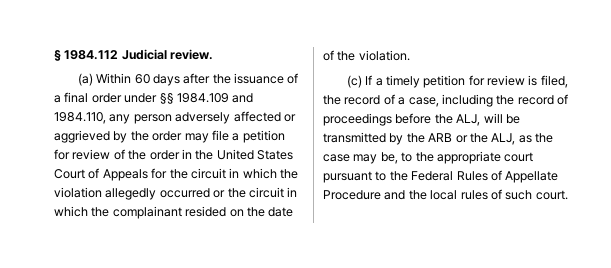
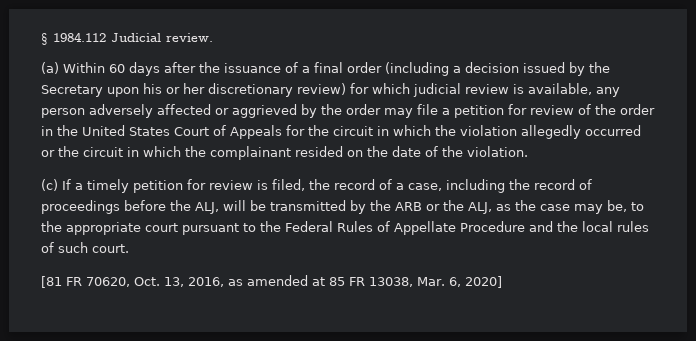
- (a) Within 60 days after the issuance of a final order under §§ 1984.109 and 1984.110, any person adversely affected or aggrieved by the order may file a petition for review of the order in the United States Court of Appeals for the circuit in which the violation allegedly occurred or the circuit in which the complainant resided on the date of the violation.
+ (a) Within 60 days after the issuance of a final order (including a decision issued by the Secretary upon his or her discretionary review) for which judicial review is available, any person adversely affected or aggrieved by the order may file a petition for review of the order in the United States Court of Appeals for the circuit in which the violation allegedly occurred or the circuit in which the complainant resided on the date of the violation.
+ [81 FR 70620, Oct. 13, 2016, as amended at 85 FR 13038, Mar. 6, 2020]

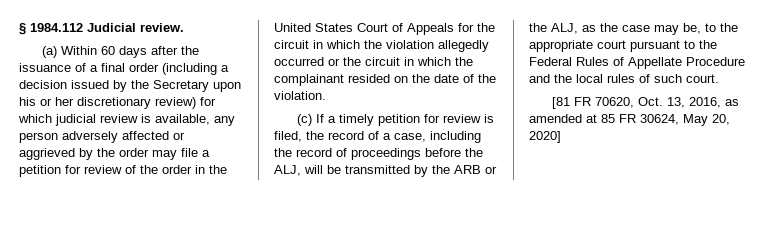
- [81 FR 70620, Oct. 13, 2016, as amended at 85 FR 13038, Mar. 6, 2020]
+ [81 FR 70620, Oct. 13, 2016, as amended at 85 FR 30624, May 20, 2020]

